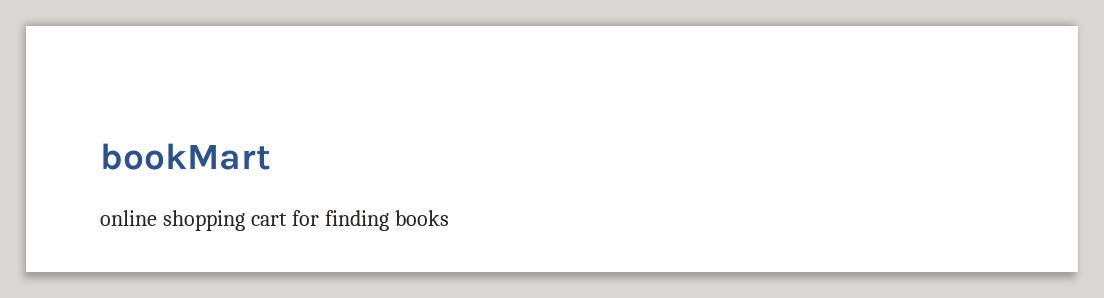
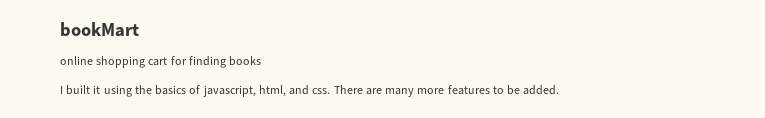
+ I built it using the basics of javascript, html, and css. There are many more features to be added.

